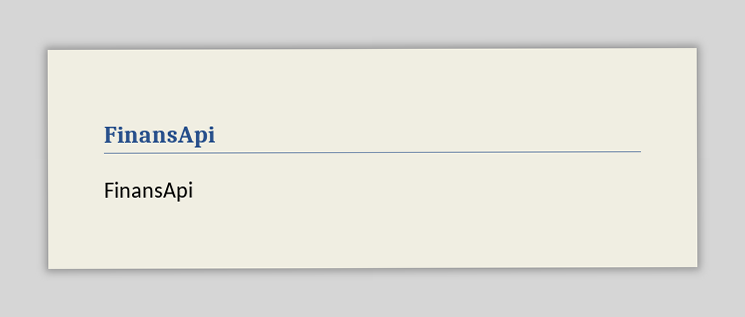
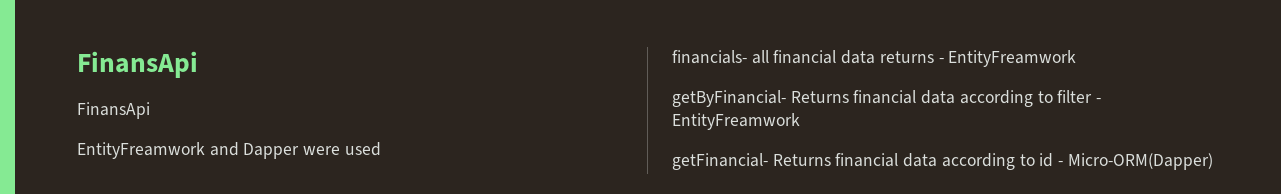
+ EntityFreamwork and Dapper were used
+ financials- all financial data returns - EntityFreamwork
+ getByFinancial- Returns financial data according to filter - EntityFreamwork
+ getFinancial- Returns financial data according to id - Micro-ORM(Dapper)

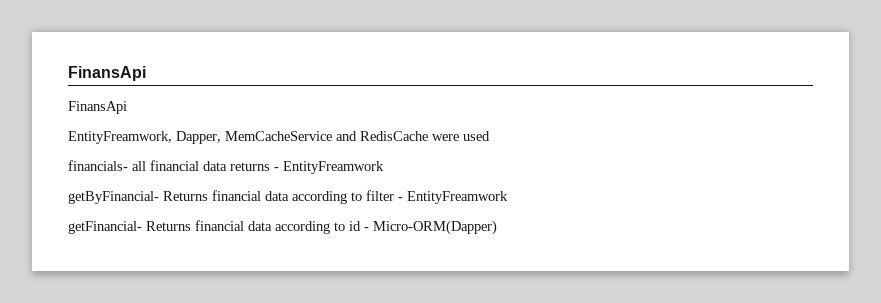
- EntityFreamwork and Dapper were used
+ EntityFreamwork, Dapper, MemCacheService and RedisCache were used

